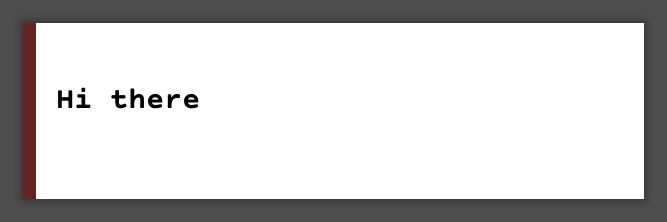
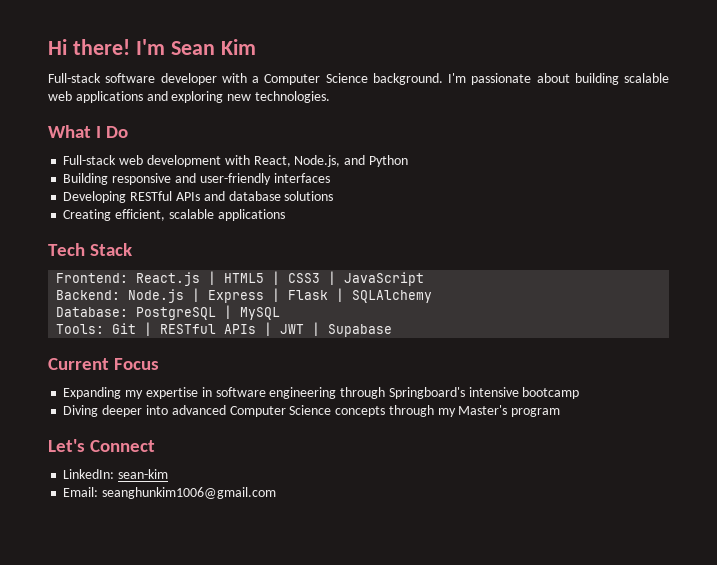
- Hi there
+ Hi there! I'm Sean Kim
+ Full-stack software developer with a Computer Science background. I'm passionate about building scalable web applications and exploring new technologies.
+ What I Do
+ Full-stack web development with React, Node.js, and Python
+ Building responsive and user-friendly interfaces
+ Developing RESTful APIs and database solutions
+ Creating efficient, scalable applications
+ Tech Stack
+ Frontend: React.js | HTML5 | CSS3 | JavaScript
+ Backend: Node.js | Express | Flask | SQLAlchemy
+ Database: PostgreSQL | MySQL
+ Tools: Git | RESTful APIs | JWT | Supabase
+ Current Focus
+ Expanding my expertise in software engineering through Springboard's intensive bootcamp
+ Diving deeper into advanced Computer Science concepts through my Master's program
+ Let's Connect
+ LinkedIn: sean-kim
+ Email: seanghunkim1006@gmail.com

